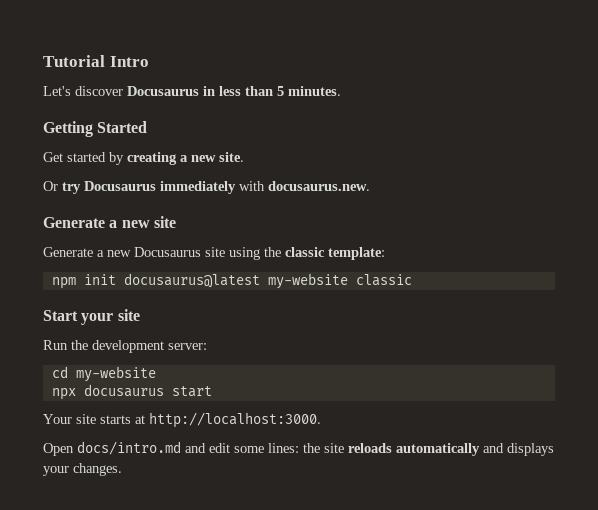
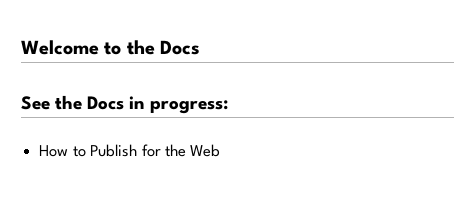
- Tutorial Intro
- Let's discover Docusaurus in less than 5 minutes.
- Getting Started
- Get started by creating a new site.
- Or try Docusaurus immediately with docusaurus.new.
- Generate a new site
- Generate a new Docusaurus site using the classic template:
- npm init docusaurus@latest my-website classic
- Start your site
- Run the development server:
- cd my-website
- npx docusaurus start
- Your site starts at http://localhost:3000.
- Open docs/intro.md and edit some lines: the site reloads automatically and displays your changes.
+ Welcome to the Docs
+ See the Docs in progress:
+ How to Publish for the Web

